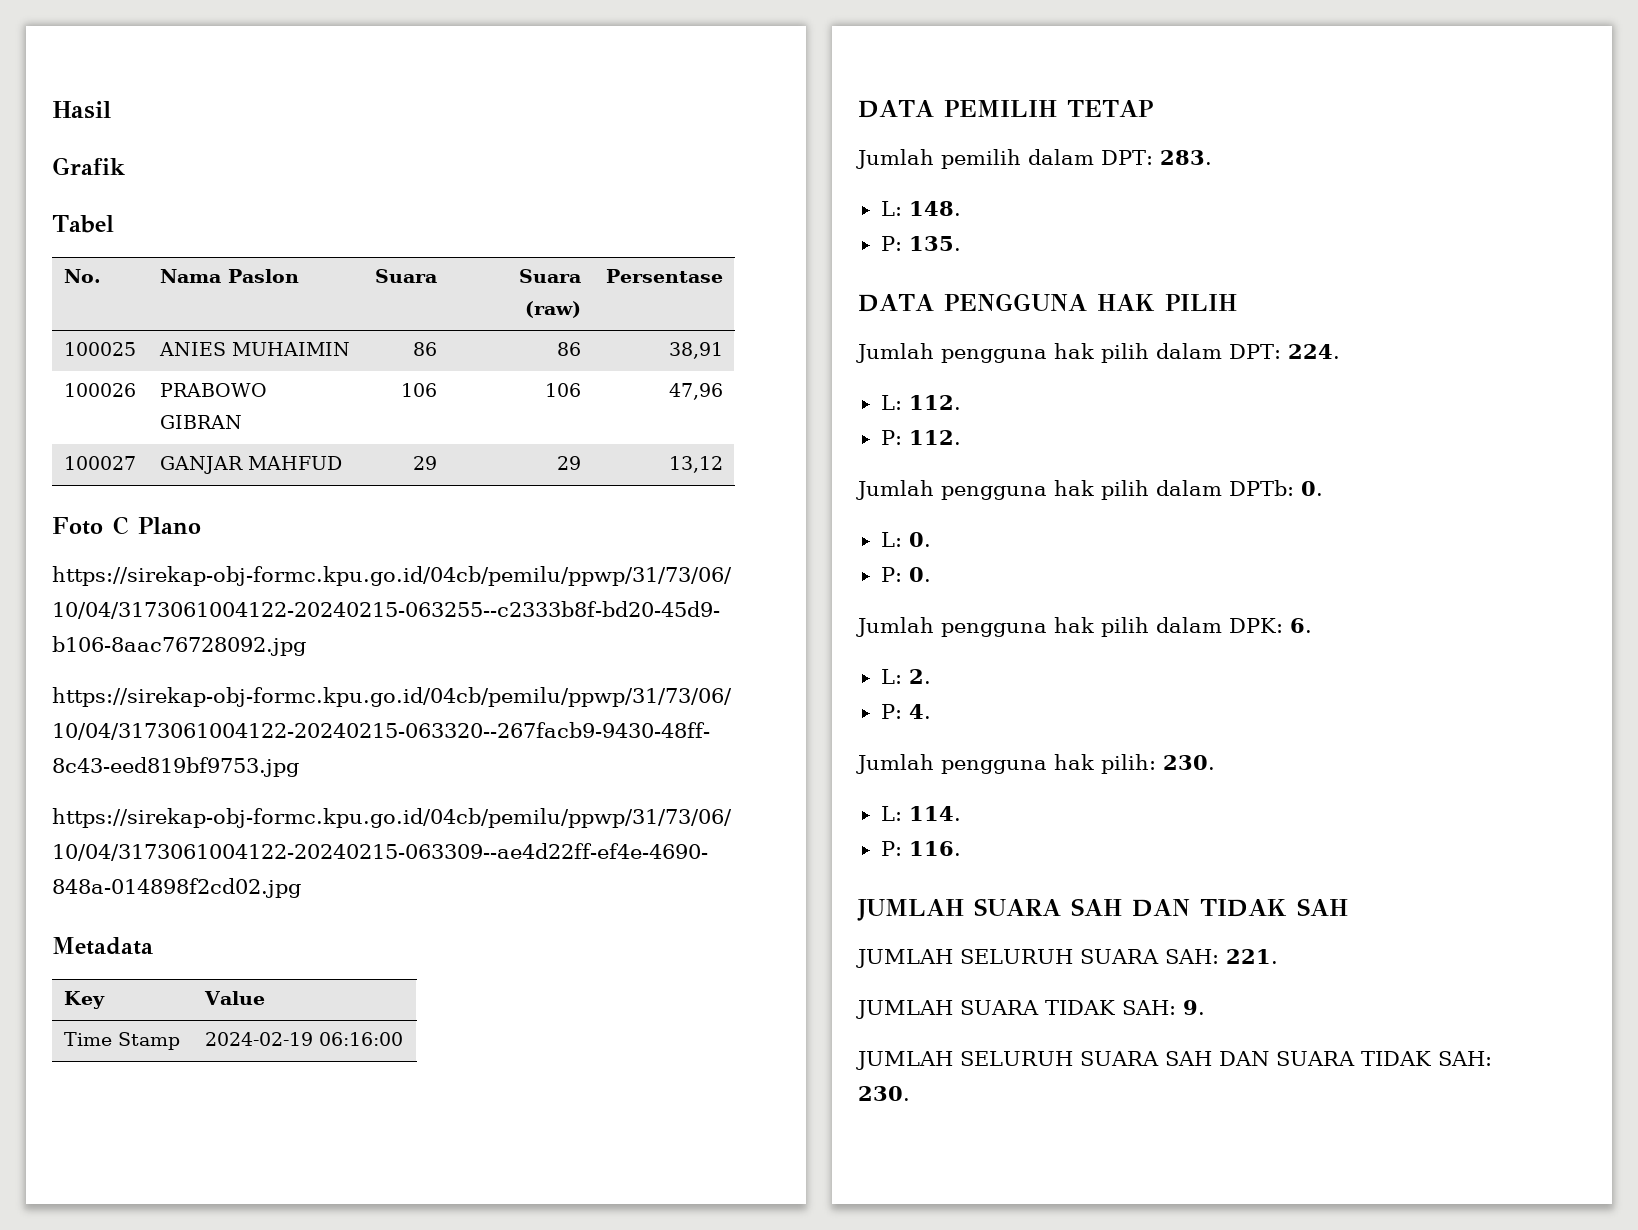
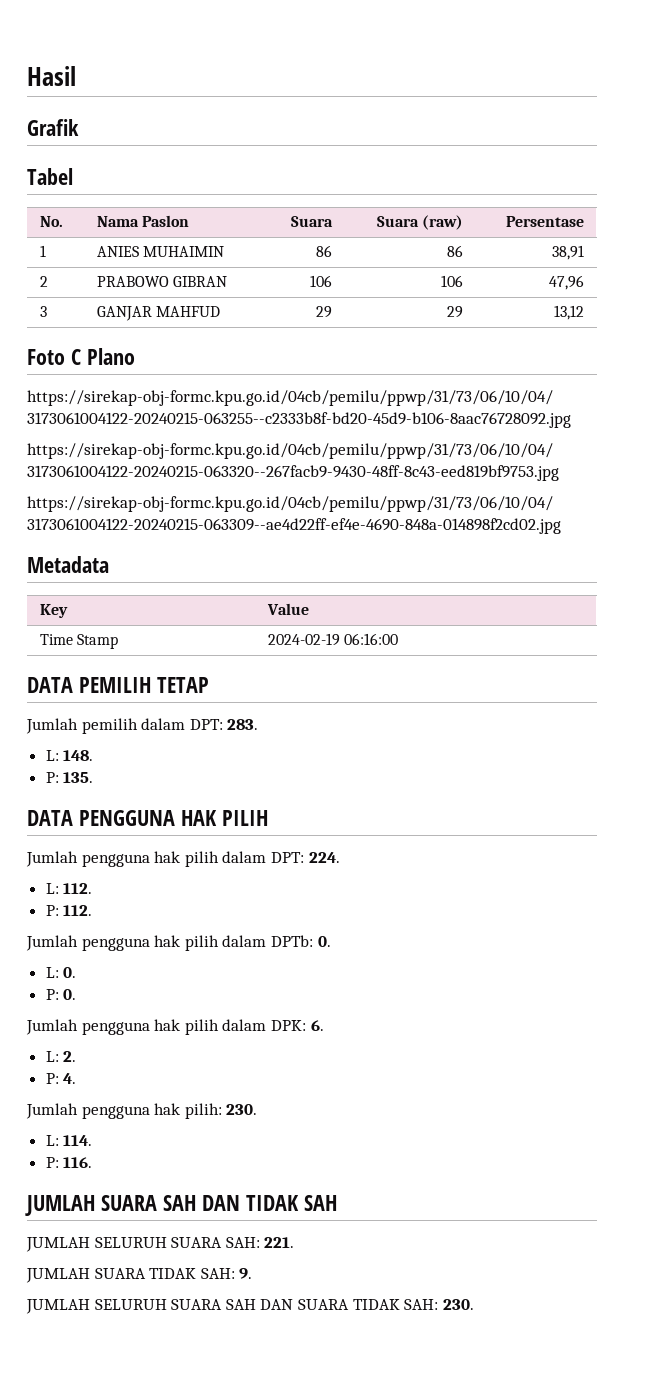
- 100025 | ANIES MUHAIMIN | 86 | 86 | 38,91
+ 1 | ANIES MUHAIMIN | 86 | 86 | 38,91
- 100026 | PRABOWO GIBRAN | 106 | 106 | 47,96
+ 2 | PRABOWO GIBRAN | 106 | 106 | 47,96
- 100027 | GANJAR MAHFUD | 29 | 29 | 13,12
+ 3 | GANJAR MAHFUD | 29 | 29 | 13,12

